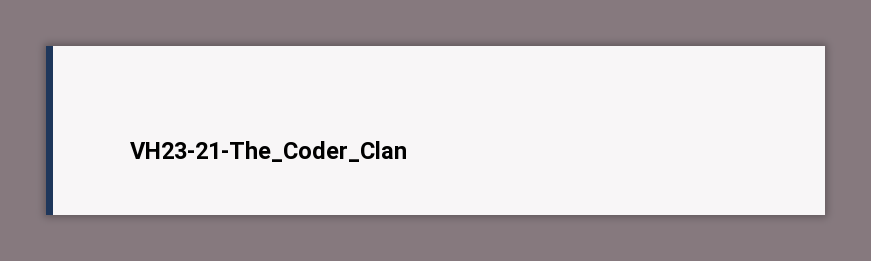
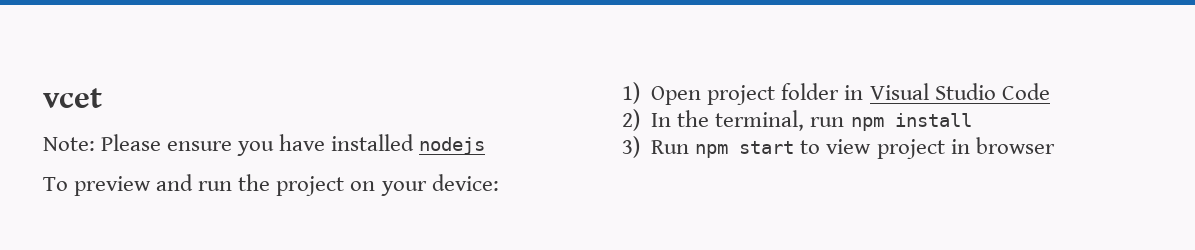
- VH23-21-The_Coder_Clan
+ vcet
+ Note: Please ensure you have installed nodejs
+ To preview and run the project on your device:
+ 1) Open project folder in Visual Studio Code
+ 2) In the terminal, run npm install
+ 3) Run npm start to view project in browser

